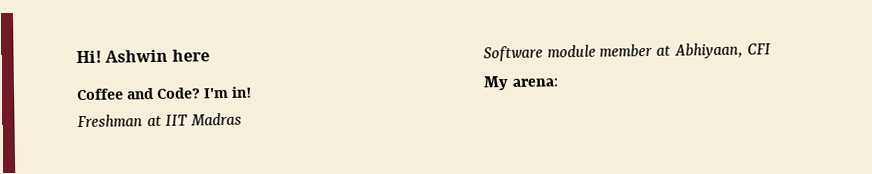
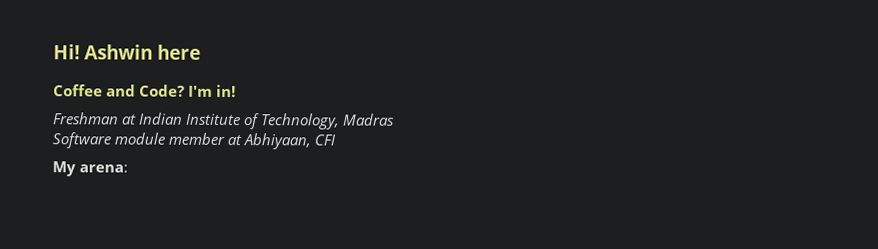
- Freshman at IIT Madras
+ Freshman at Indian Institute of Technology, Madras

